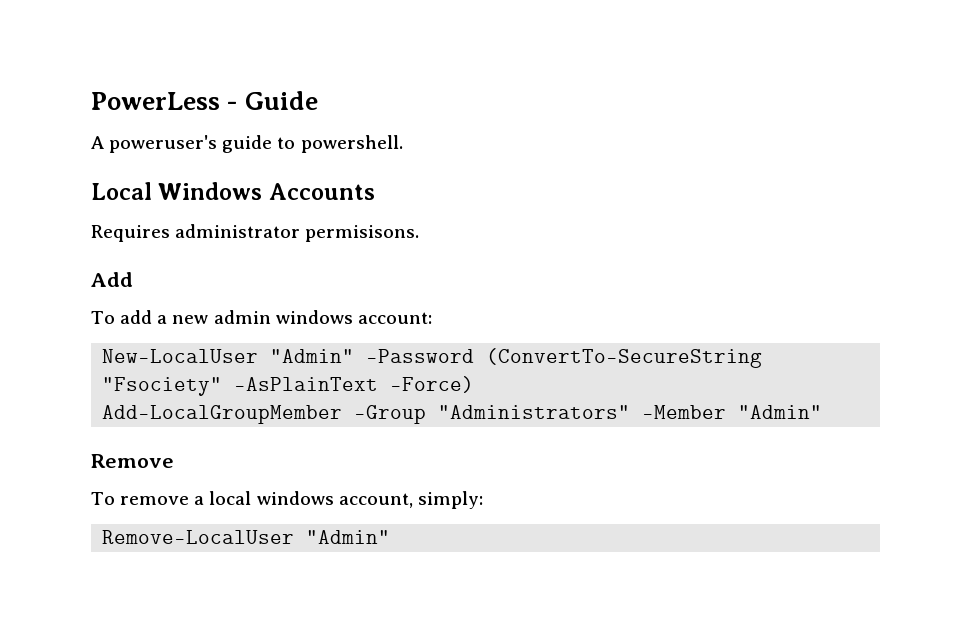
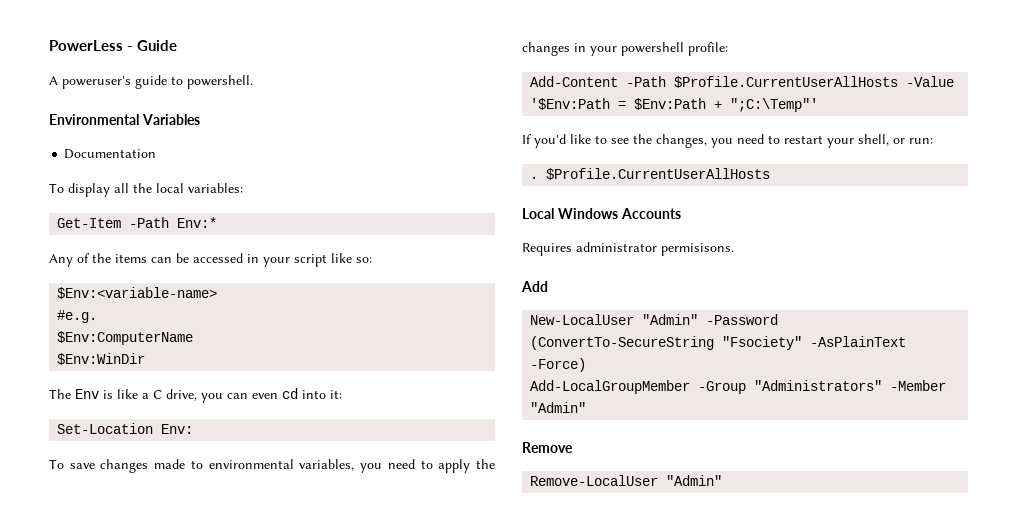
+ Environmental Variables
+ Documentation
+ To display all the local variables:
+ Get-Item -Path Env:*
+ Any of the items can be accessed in your script like so:
+ $Env:<variable-name>
+ #e.g.
+ $Env:ComputerName
+ $Env:WinDir
+ The Env is like a C drive, you can even cd into it:
+ Set-Location Env:
+ To save changes made to environmental variables, you need to apply the changes in your powershell profile:
+ Add-Content -Path $Profile.CurrentUserAllHosts -Value '$Env:Path = $Env:Path + ";C:\Temp"'
+ If you'd like to see the changes, you need to restart your shell, or run:
+ . $Profile.CurrentUserAllHosts
- To add a new admin windows account:
- To remove a local windows account, simply:

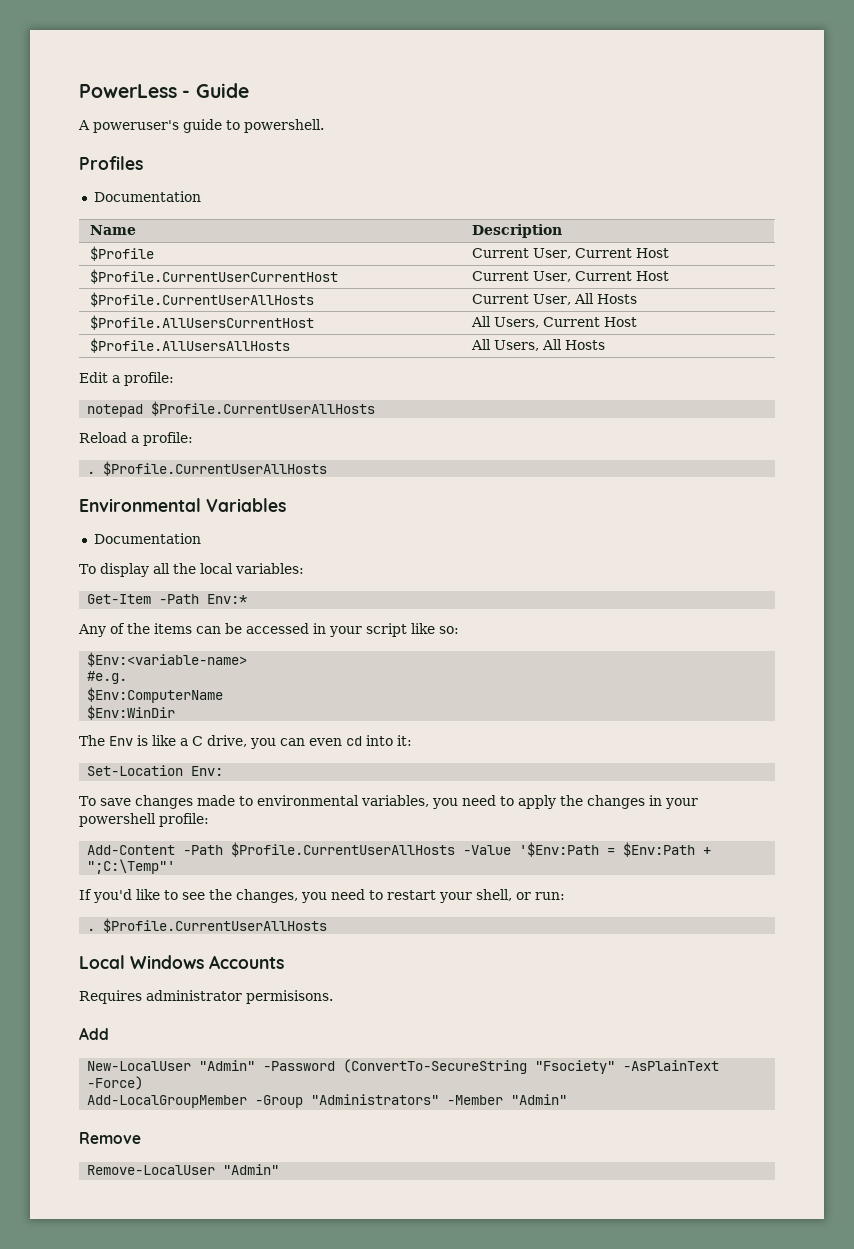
+ Profiles
+ Documentation
+ Name | Description
+ $Profile | Current User, Current Host
+ $Profile.CurrentUserCurrentHost | Current User, Current Host
+ $Profile.CurrentUserAllHosts | Current User, All Hosts
+ $Profile.AllUsersCurrentHost | All Users, Current Host
+ $Profile.AllUsersAllHosts | All Users, All Hosts
+ Edit a profile:
+ notepad $Profile.CurrentUserAllHosts
+ Reload a profile:
+ . $Profile.CurrentUserAllHosts

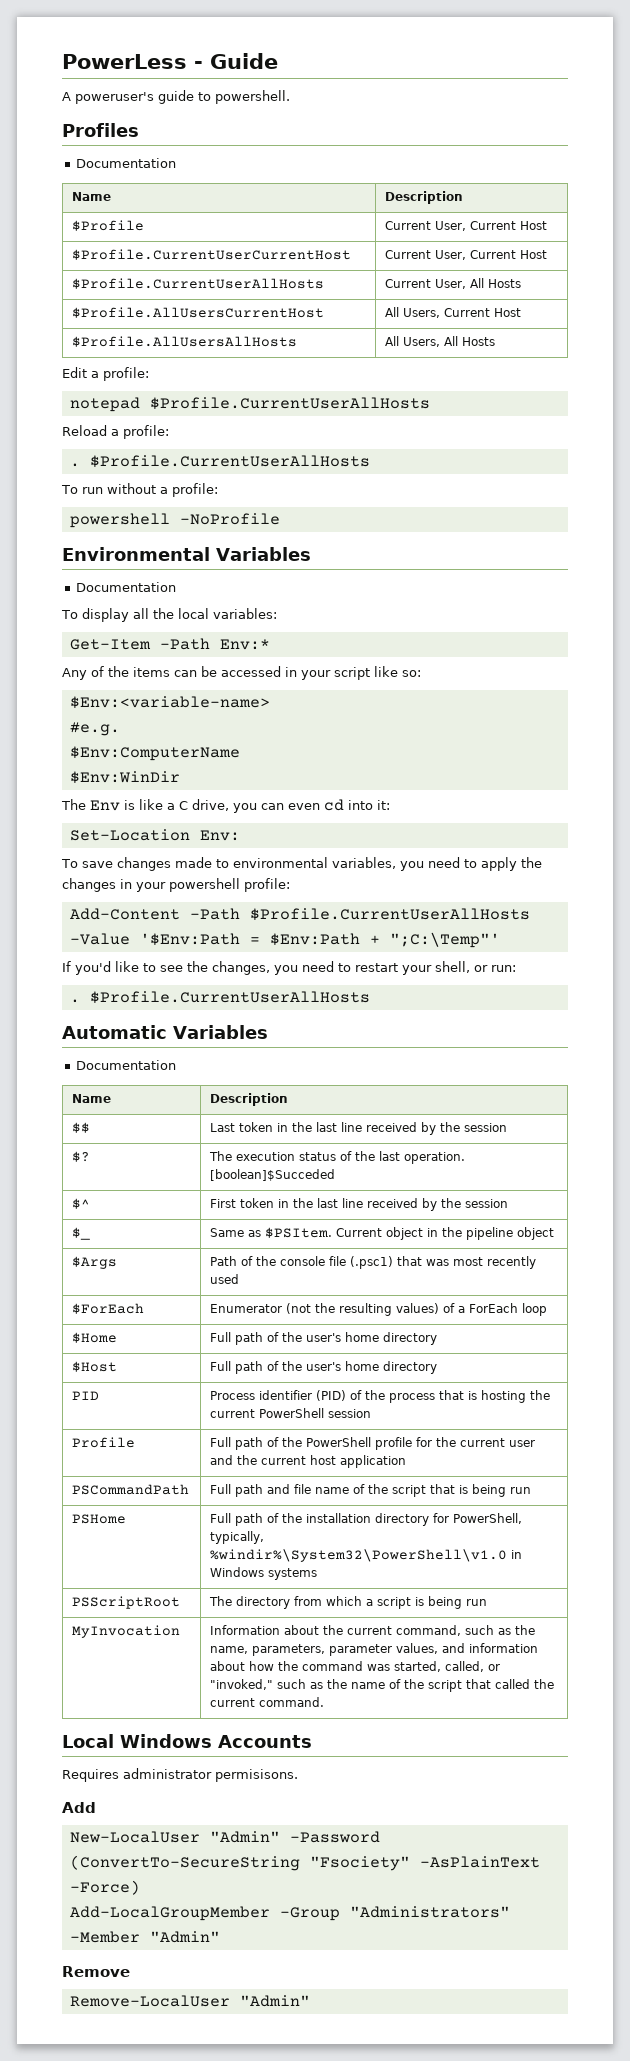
+ To run without a profile:
+ powershell -NoProfile
+ Automatic Variables
+ Documentation
+ Name | Description
+ $$ | Last token in the last line received by the session
+ $? | The execution status of the last operation. [boolean]$Succeded
+ $^ | First token in the last line received by the session
+ $_ | Same as $PSItem. Current object in the pipeline object
+ $Args | Path of the console file (.psc1) that was most recently used
+ $ForEach | Enumerator (not the resulting values) of a ForEach loop
+ $Home | Full path of the user's home directory
+ $Host | Full path of the user's home directory
+ PID | Process identifier (PID) of the process that is hosting the current PowerShell session
+ Profile | Full path of the PowerShell profile for the current user and the current host application
+ PSCommandPath | Full path and file name of the script that is being run
+ PSHome | Full path of the installation directory for PowerShell, typically, %windir%\System32\PowerShell\v1.0 in Windows systems
+ PSScriptRoot | The directory from which a script is being run
+ MyInvocation | Information about the current command, such as the name, parameters, parameter values, and information about how the command was started, called, or "invoked," such as the name of the script that called the current command.

